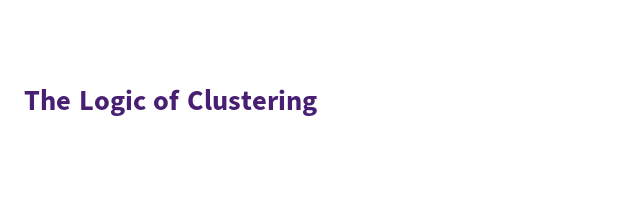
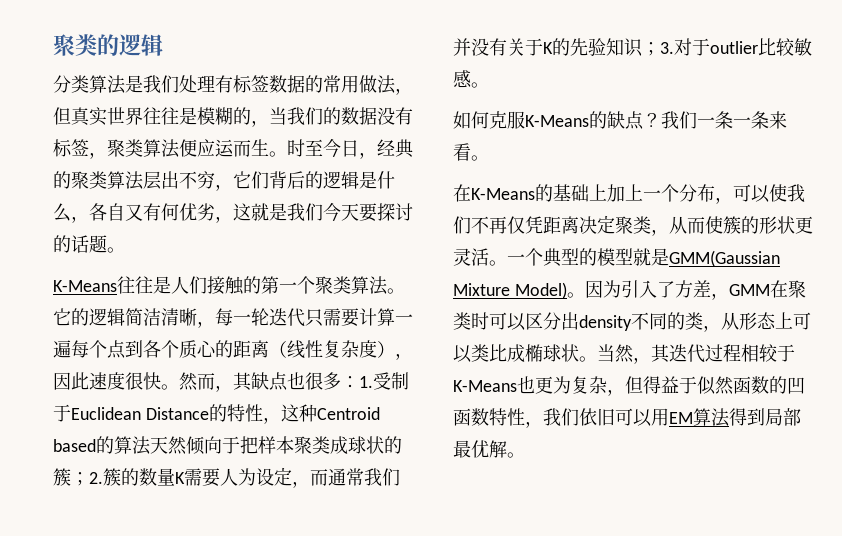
- The Logic of Clustering
+ 聚类的逻辑
+ 分类算法是我们处理有标签数据的常用做法，但真实世界往往是模糊的，当我们的数据没有标签，聚类算法便应运而生。时至今日，经典的聚类算法层出不穷，它们背后的逻辑是什么，各自又有何优劣，这就是我们今天要探讨的话题。
+ K-Means往往是人们接触的第一个聚类算法。它的逻辑简洁清晰，每一轮迭代只需要计算一遍每个点到各个质心的距离（线性复杂度），因此速度很快。然而，其缺点也很多：1.受制于Euclidean Distance的特性，这种Centroid based的算法天然倾向于把样本聚类成球状的簇；2.簇的数量K需要人为设定，而通常我们并没有关于K的先验知识；3.对于outlier比较敏感。
+ 如何克服K-Means的缺点？我们一条一条来看。
+ 在K-Means的基础上加上一个分布，可以使我们不再仅凭距离决定聚类，从而使簇的形状更灵活。一个典型的模型就是GMM(Gaussian Mixture Model)。因为引入了方差，GMM在聚类时可以区分出density不同的类，从形态上可以类比成椭球状。当然，其迭代过程相较于K-Means也更为复杂，但得益于似然函数的凹函数特性，我们依旧可以用EM算法得到局部最优解。

